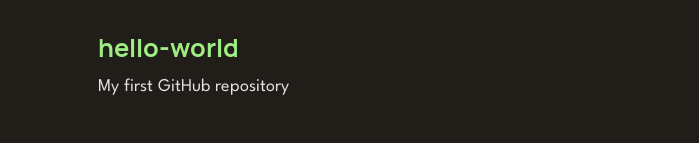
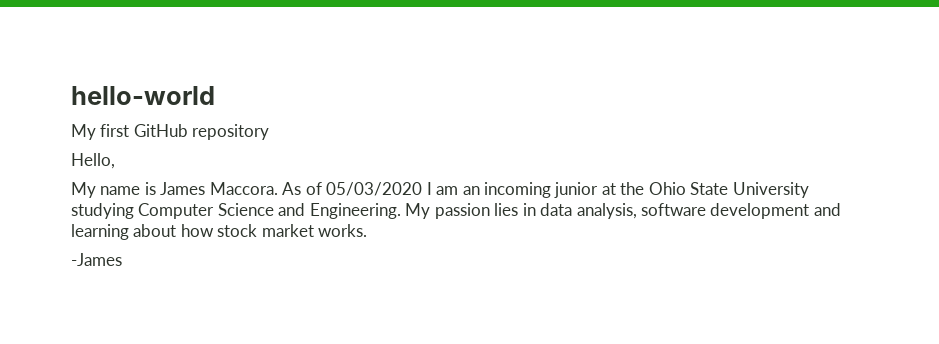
+ Hello,
+ My name is James Maccora. As of 05/03/2020 I am an incoming junior at the Ohio State University studying Computer Science and Engineering. My passion lies in data analysis, software development and learning about how stock market works.
+ -James

